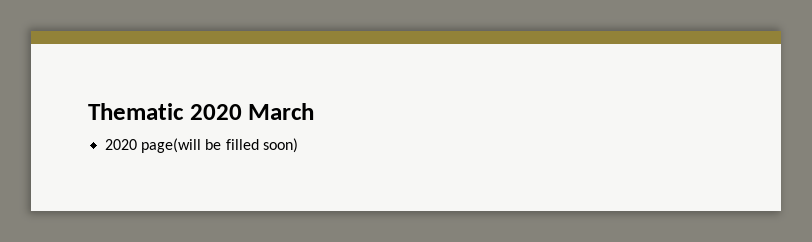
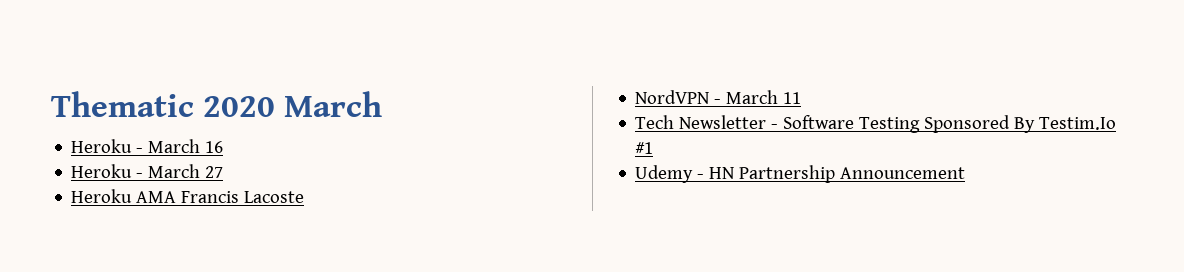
- 2020 page(will be filled soon)
+ Heroku - March 16
+ Heroku - March 27
+ Heroku AMA Francis Lacoste
+ NordVPN - March 11
+ Tech Newsletter - Software Testing Sponsored By Testim.Io #1
+ Udemy - HN Partnership Announcement

